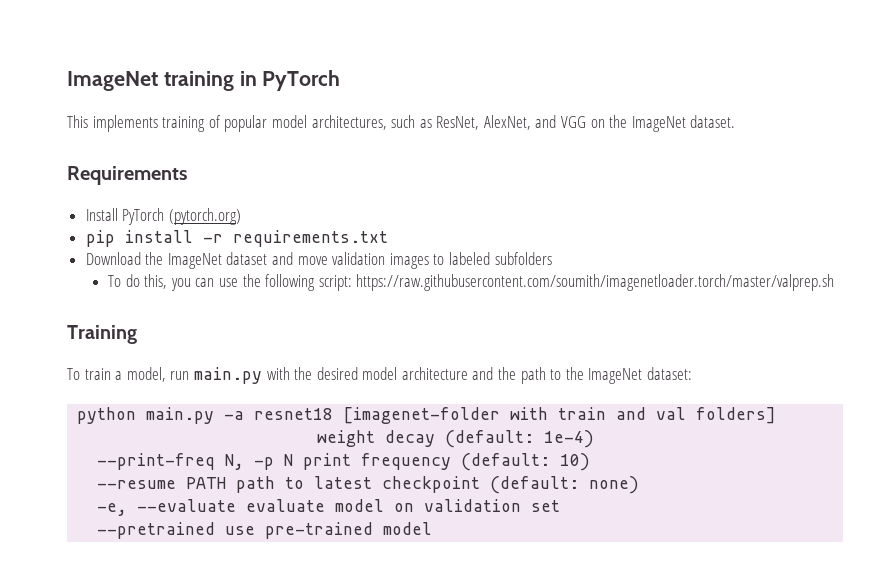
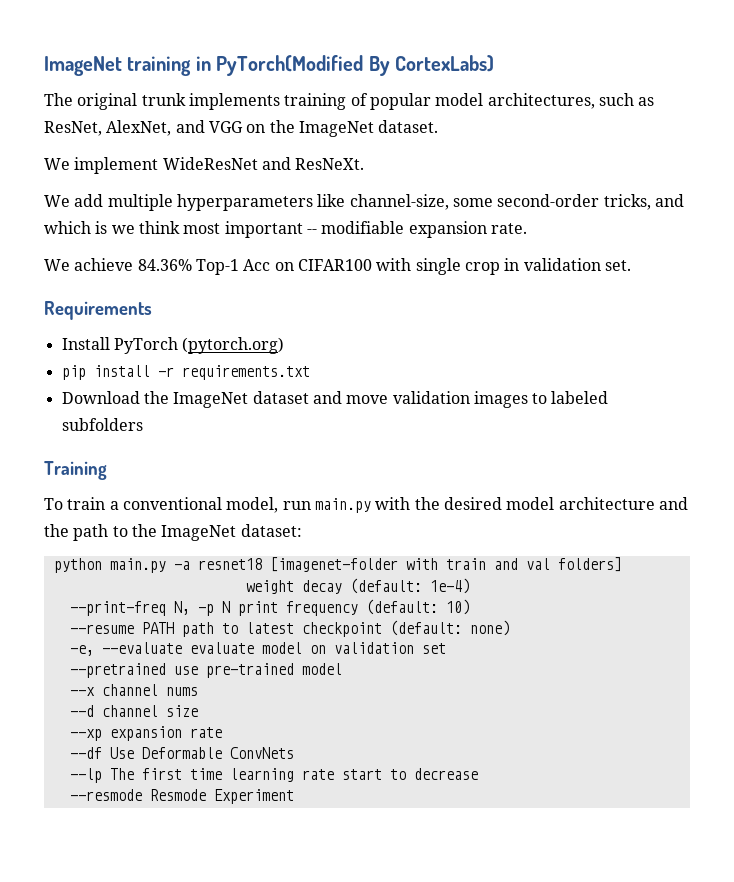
- ImageNet training in PyTorch
- This implements training of popular model architectures, such as ResNet, AlexNet, and VGG on the ImageNet dataset.
+ ImageNet training in PyTorch(Modified By CortexLabs)
+ The original trunk implements training of popular model architectures, such as ResNet, AlexNet, and VGG on the ImageNet dataset.
+ We implement WideResNet and ResNeXt.
+ We add multiple hyperparameters like channel-size, some second-order tricks, and which is we think most important -- modifiable expansion rate.
+ We achieve 84.36% Top-1 Acc on CIFAR100 with single crop in validation set.
- To do this, you can use the following script: https://raw.githubusercontent.com/soumith/imagenetloader.torch/master/valprep.sh
- To train a model, run main.py with the desired model architecture and the path to the ImageNet dataset:
+ To train a conventional model, run main.py with the desired model architecture and the path to the ImageNet dataset:
+ --x channel nums
+ --d channel size
+ --xp expansion rate
+ --df Use Deformable ConvNets
+ --lp The first time learning rate start to decrease
+ --resmode Resmode Experiment

